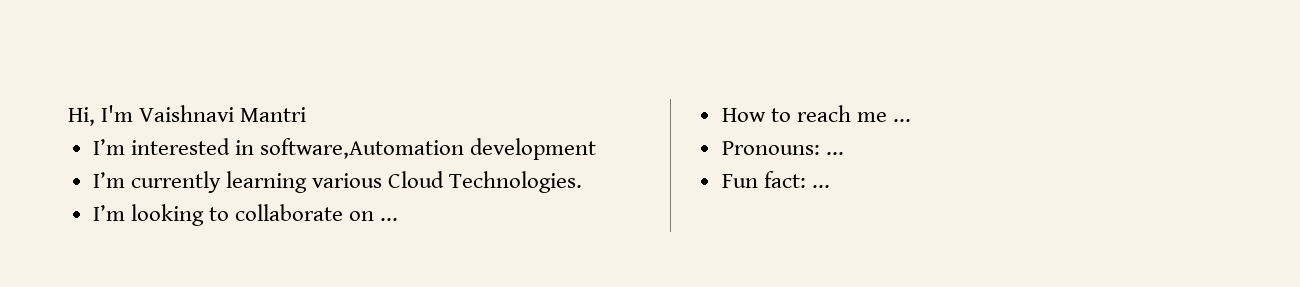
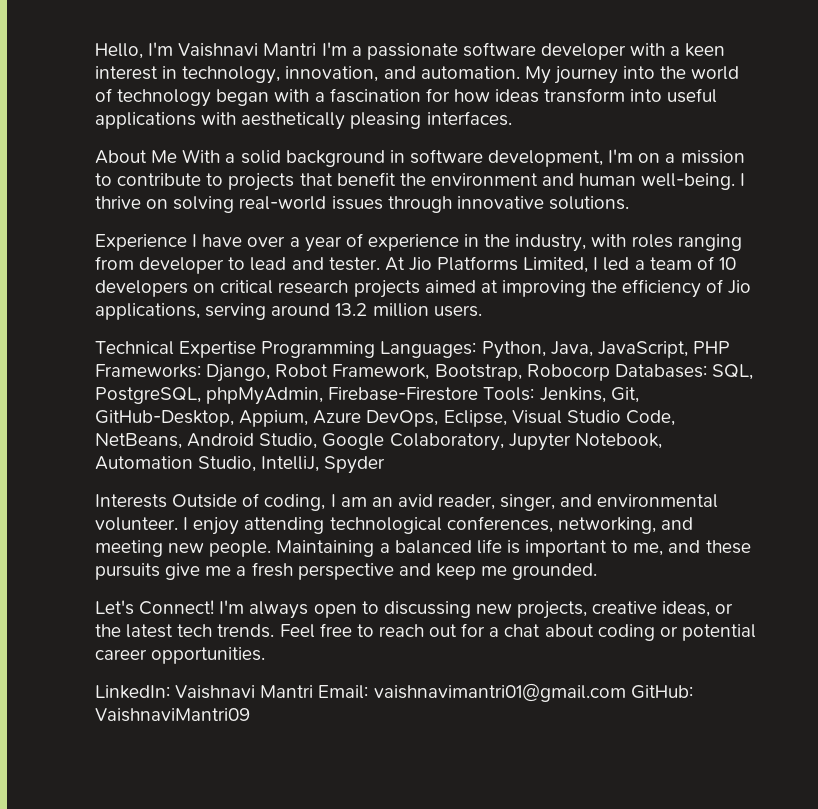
- Hi, I'm Vaishnavi Mantri
- I’m interested in software,Automation development
- I’m currently learning various Cloud Technologies.
- I’m looking to collaborate on ...
- How to reach me ...
- Pronouns: ...
- Fun fact: ...
+ Hello, I'm Vaishnavi Mantri I'm a passionate software developer with a keen interest in technology, innovation, and automation. My journey into the world of technology began with a fascination for how ideas transform into useful applications with aesthetically pleasing interfaces.
+ About Me With a solid background in software development, I'm on a mission to contribute to projects that benefit the environment and human well-being. I thrive on solving real-world issues through innovative solutions.
+ Experience I have over a year of experience in the industry, with roles ranging from developer to lead and tester. At Jio Platforms Limited, I led a team of 10 developers on critical research projects aimed at improving the efficiency of Jio applications, serving around 13.2 million users.
+ Technical Expertise Programming Languages: Python, Java, JavaScript, PHP Frameworks: Django, Robot Framework, Bootstrap, Robocorp Databases: SQL, PostgreSQL, phpMyAdmin, Firebase-Firestore Tools: Jenkins, Git, GitHub-Desktop, Appium, Azure DevOps, Eclipse, Visual Studio Code, NetBeans, Android Studio, Google Colaboratory, Jupyter Notebook, Automation Studio, IntelliJ, Spyder
+ Interests Outside of coding, I am an avid reader, singer, and environmental volunteer. I enjoy attending technological conferences, networking, and meeting new people. Maintaining a balanced life is important to me, and these pursuits give me a fresh perspective and keep me grounded.
+ Let's Connect! I'm always open to discussing new projects, creative ideas, or the latest tech trends. Feel free to reach out for a chat about coding or potential career opportunities.
+ LinkedIn: Vaishnavi Mantri Email: vaishnavimantri01@gmail.com GitHub: VaishnaviMantri09

